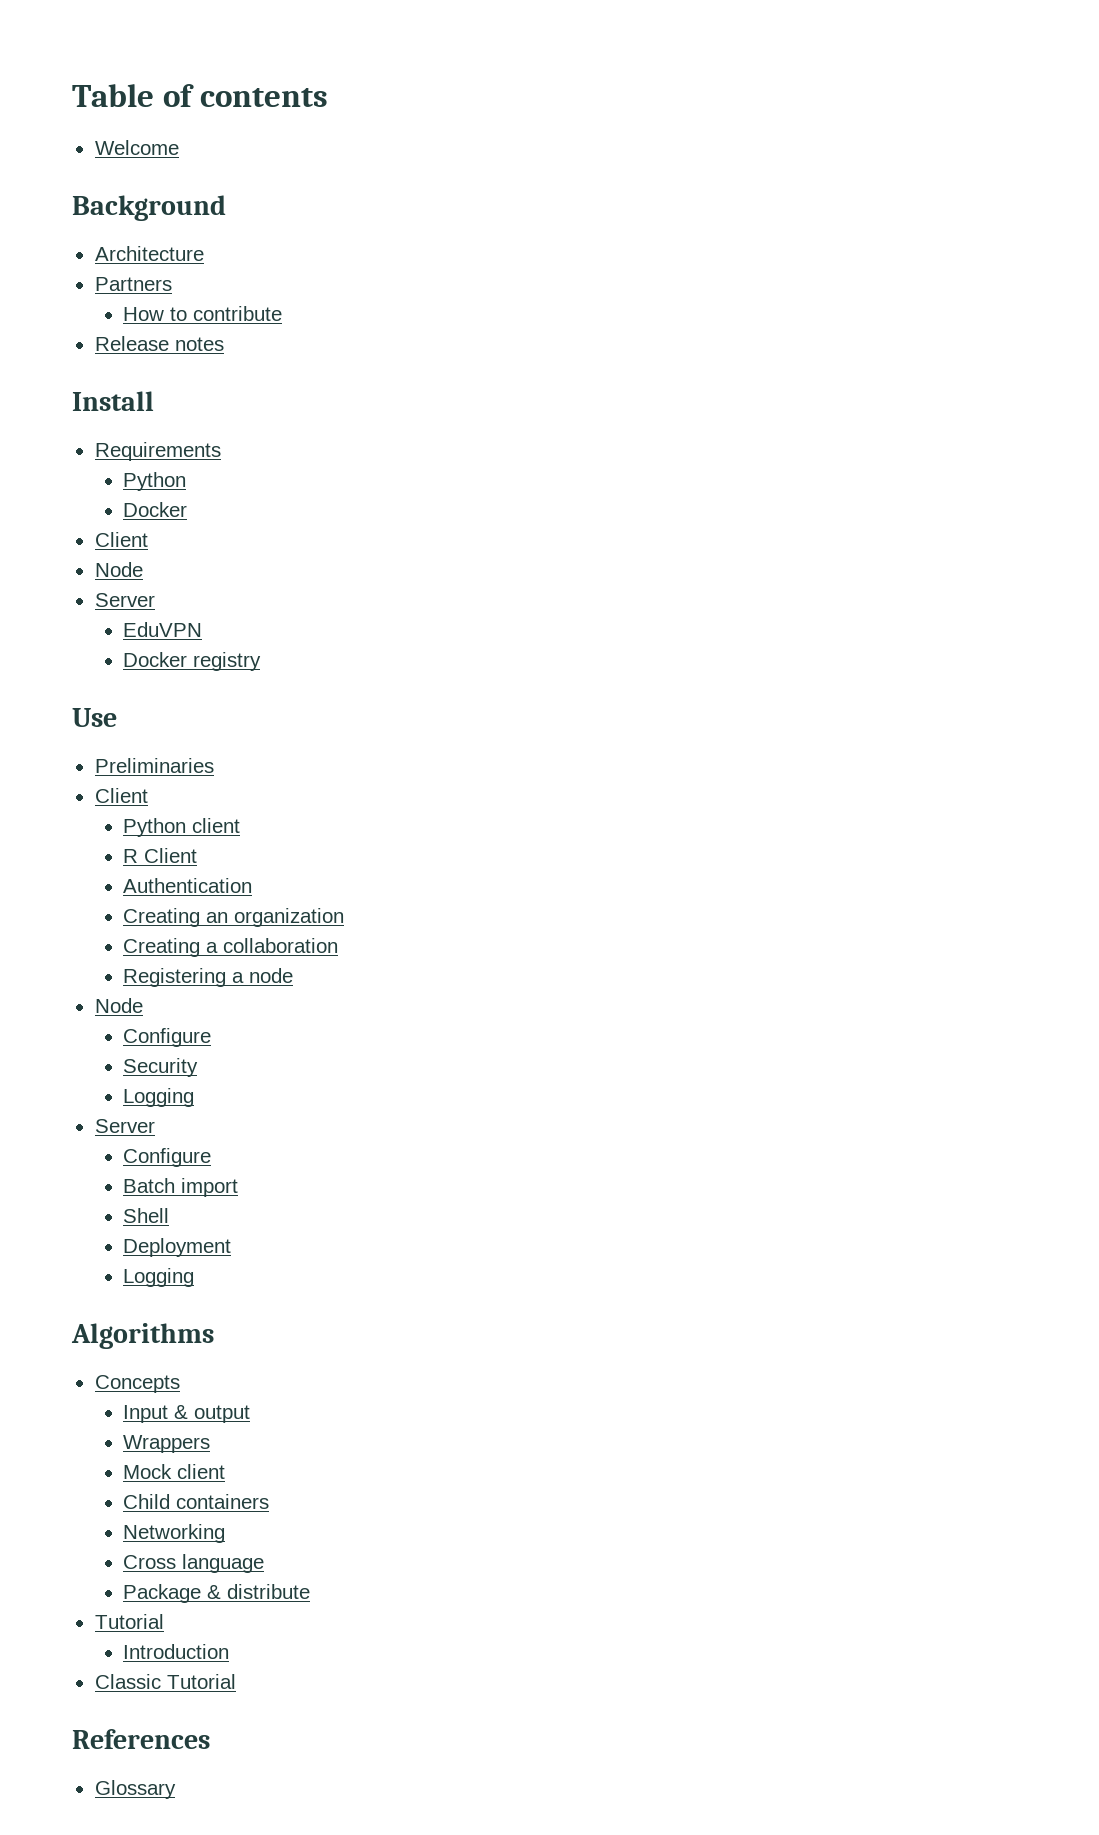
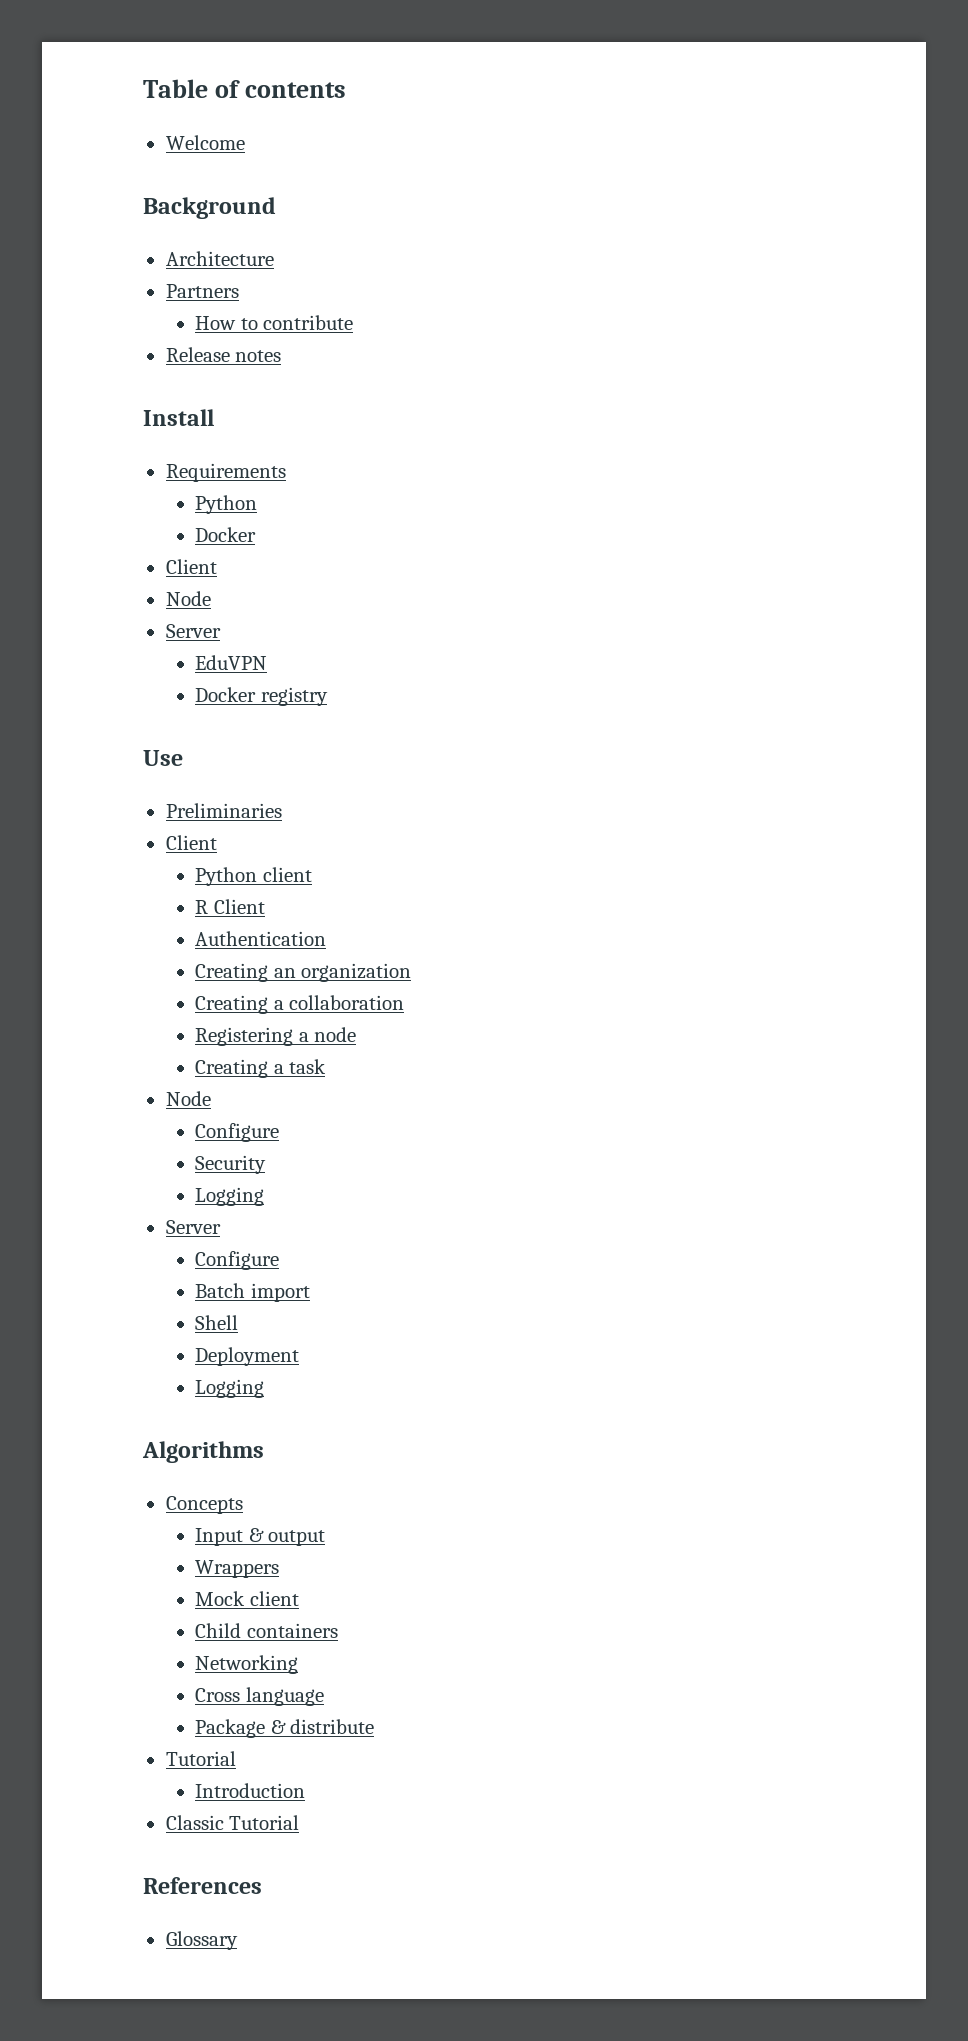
+ Creating a task

